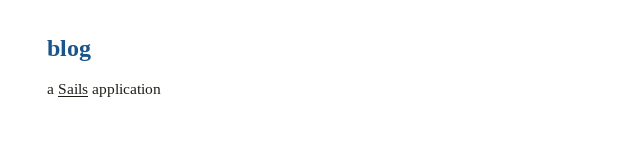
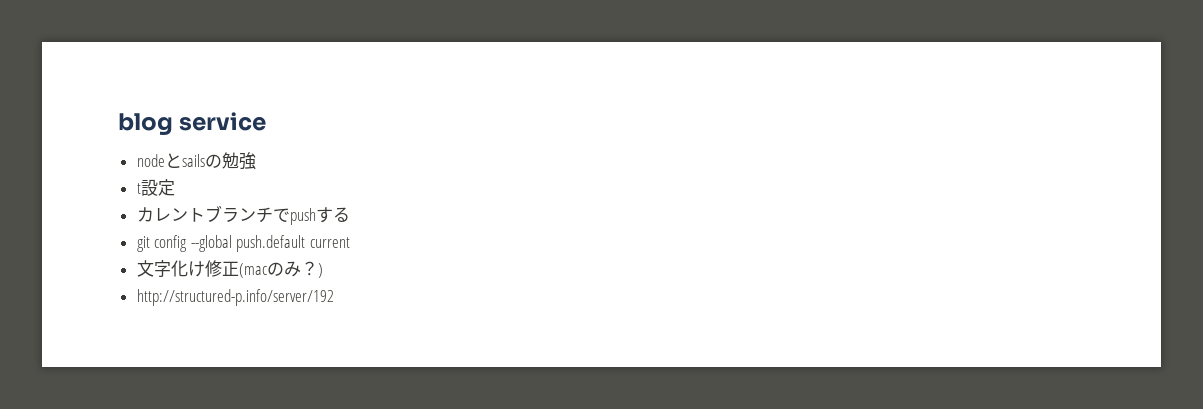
- blog
- a Sails application
+ blog service
+ nodeとsailsの勉強
+ t設定
+ カレントブランチでpushする
+ git config --global push.default current
+ 文字化け修正(macのみ？)
+ http://structured-p.info/server/192

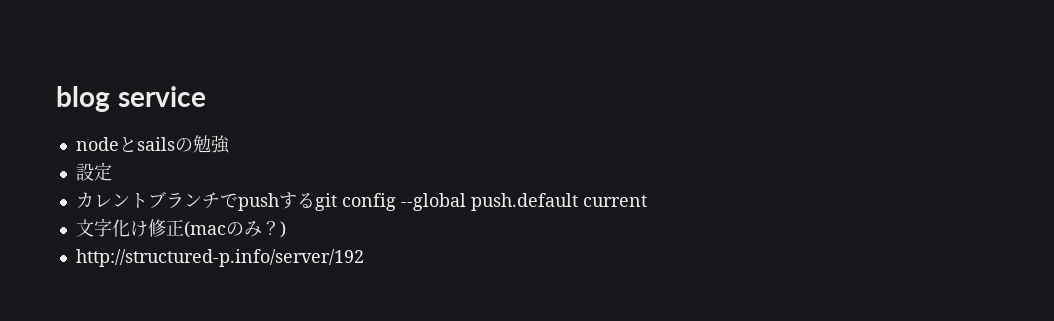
- t設定
+ 設定
- カレントブランチでpushする
- git config --global push.default current
+ カレントブランチでpushするgit config --global push.default current

